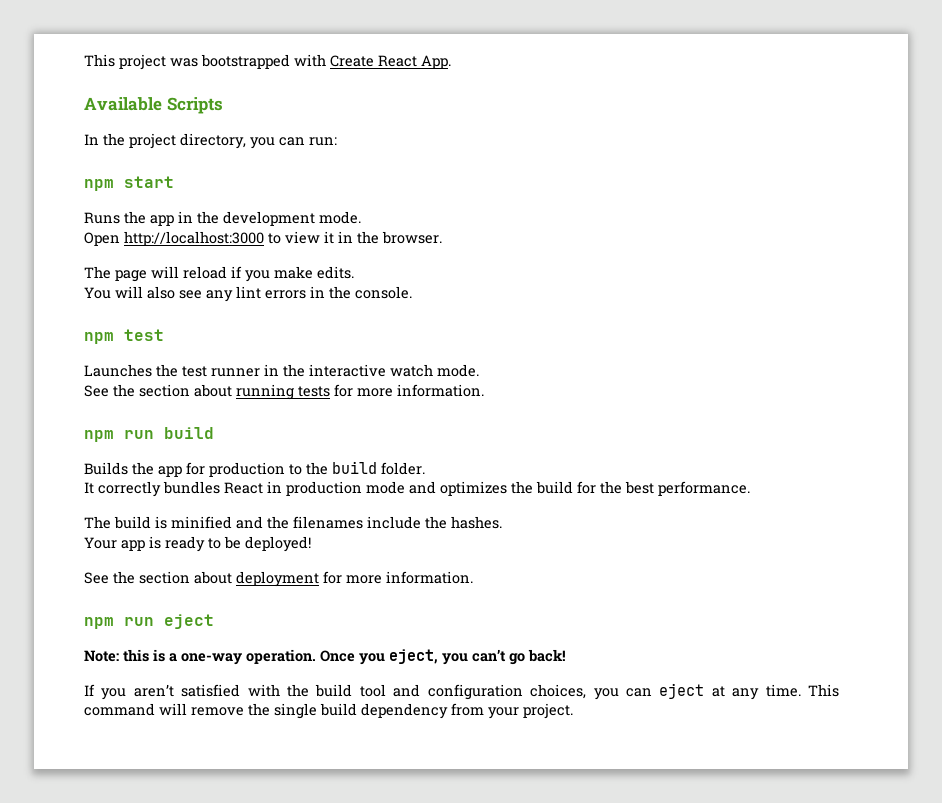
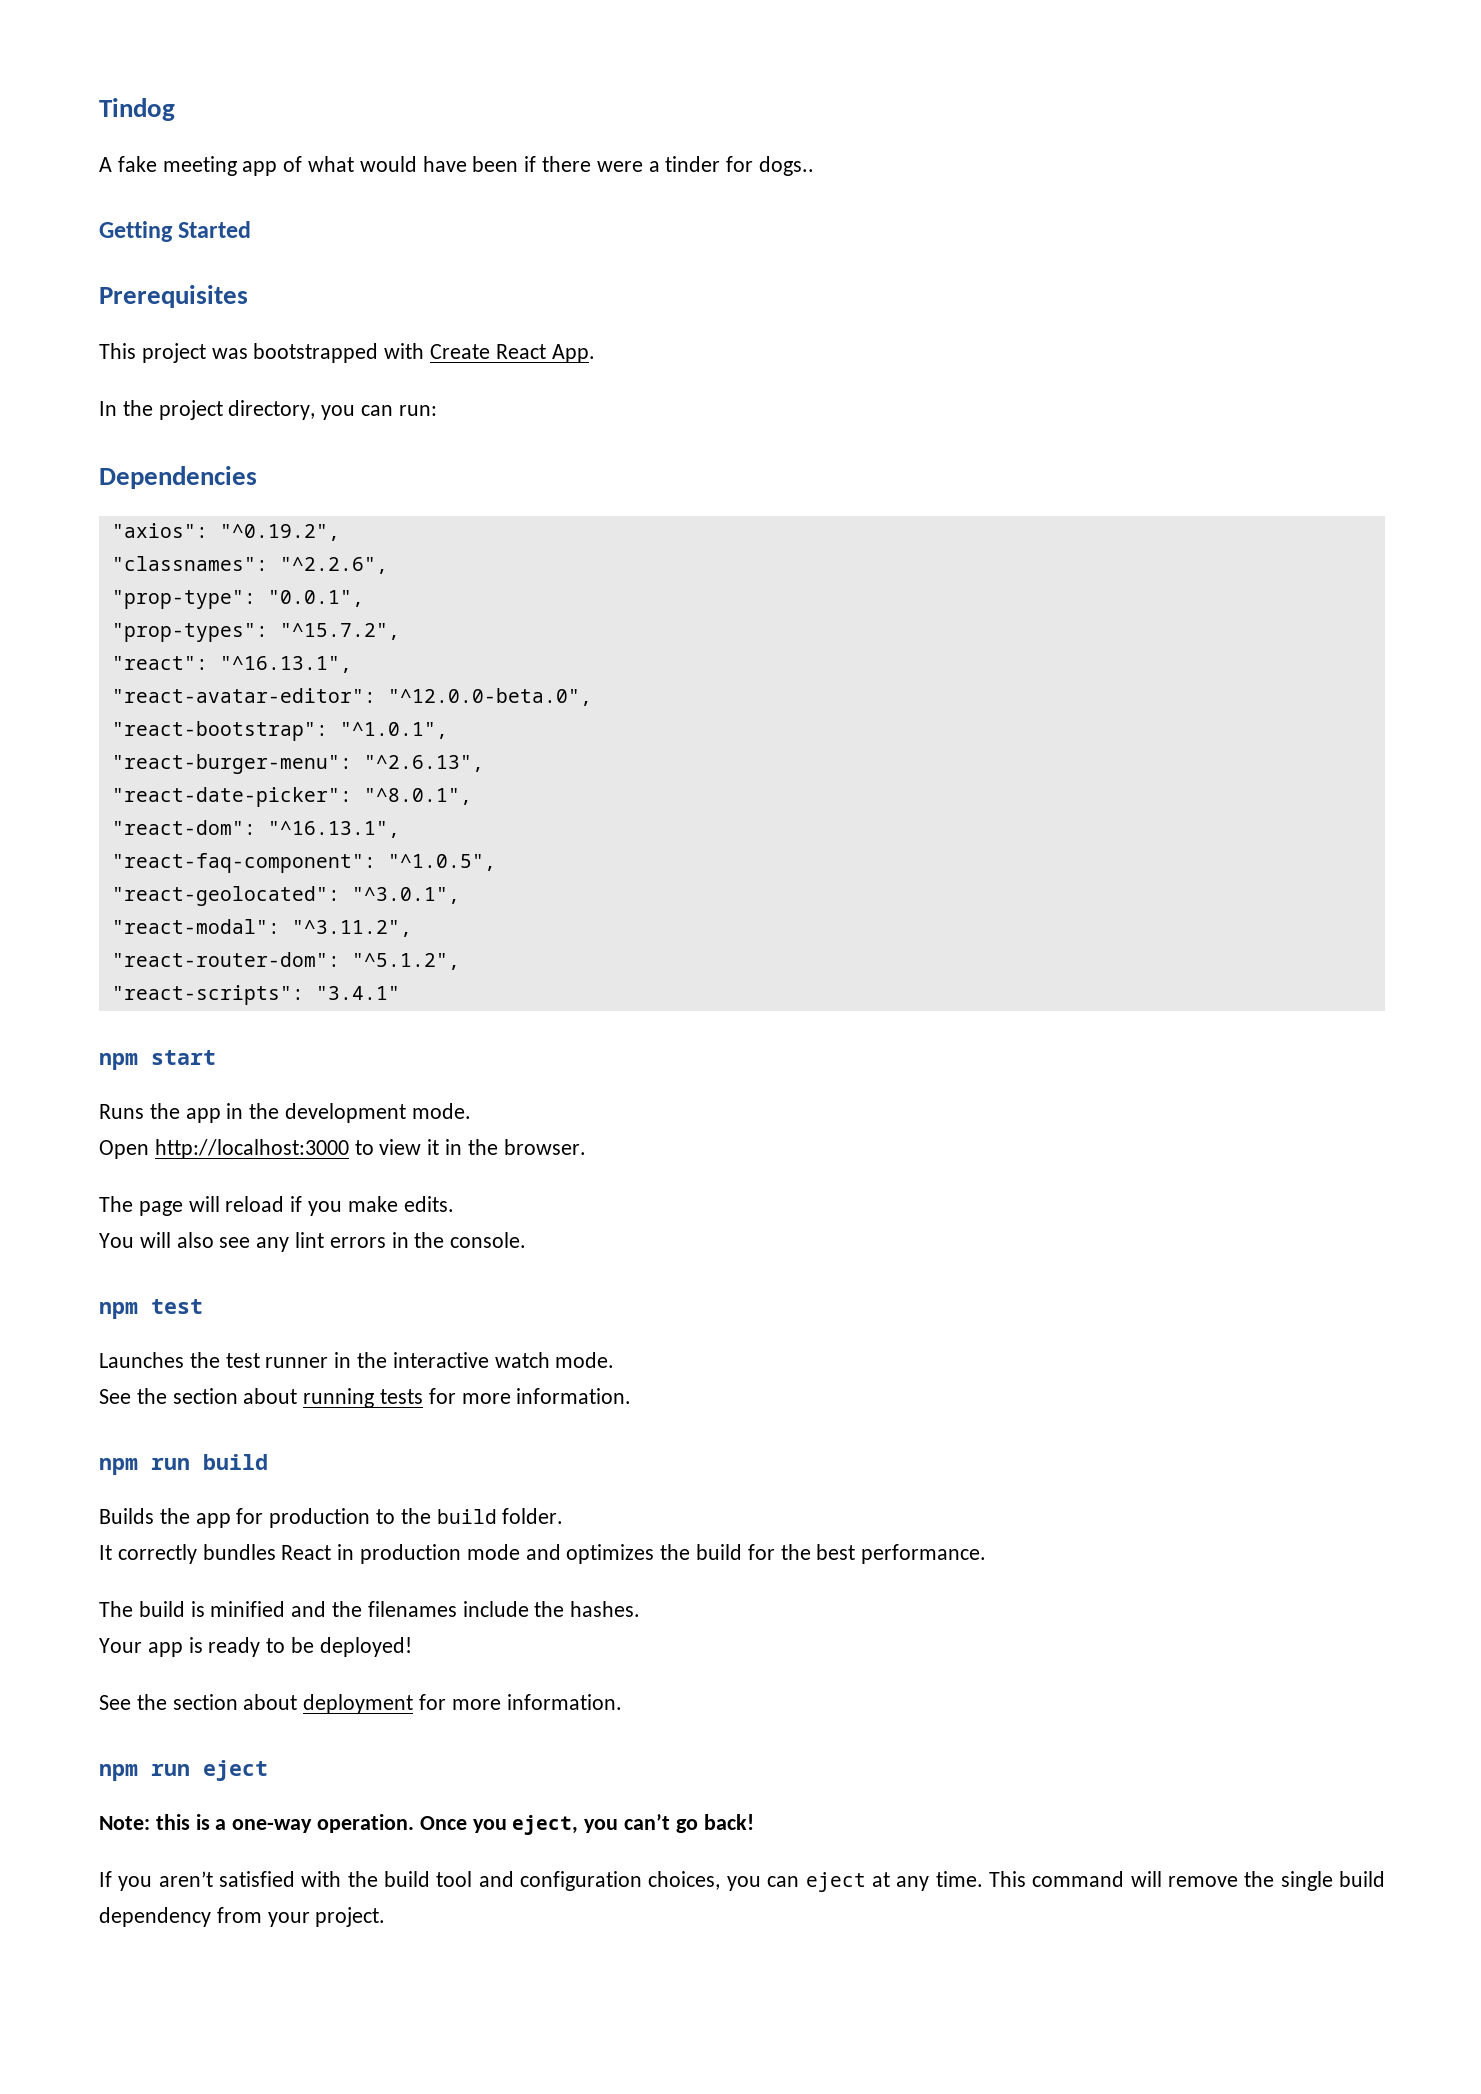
+ Tindog
+ A fake meeting app of what would have been if there were a tinder for dogs..
+ Getting Started
+ Prerequisites
- Available Scripts
+ Dependencies
+ "axios": "^0.19.2",
+ "classnames": "^2.2.6",
+ "prop-type": "0.0.1",
+ "prop-types": "^15.7.2",
+ "react": "^16.13.1",
+ "react-avatar-editor": "^12.0.0-beta.0",
+ "react-bootstrap": "^1.0.1",
+ "react-burger-menu": "^2.6.13",
+ "react-date-picker": "^8.0.1",
+ "react-dom": "^16.13.1",
+ "react-faq-component": "^1.0.5",
+ "react-geolocated": "^3.0.1",
+ "react-modal": "^3.11.2",
+ "react-router-dom": "^5.1.2",
+ "react-scripts": "3.4.1"

